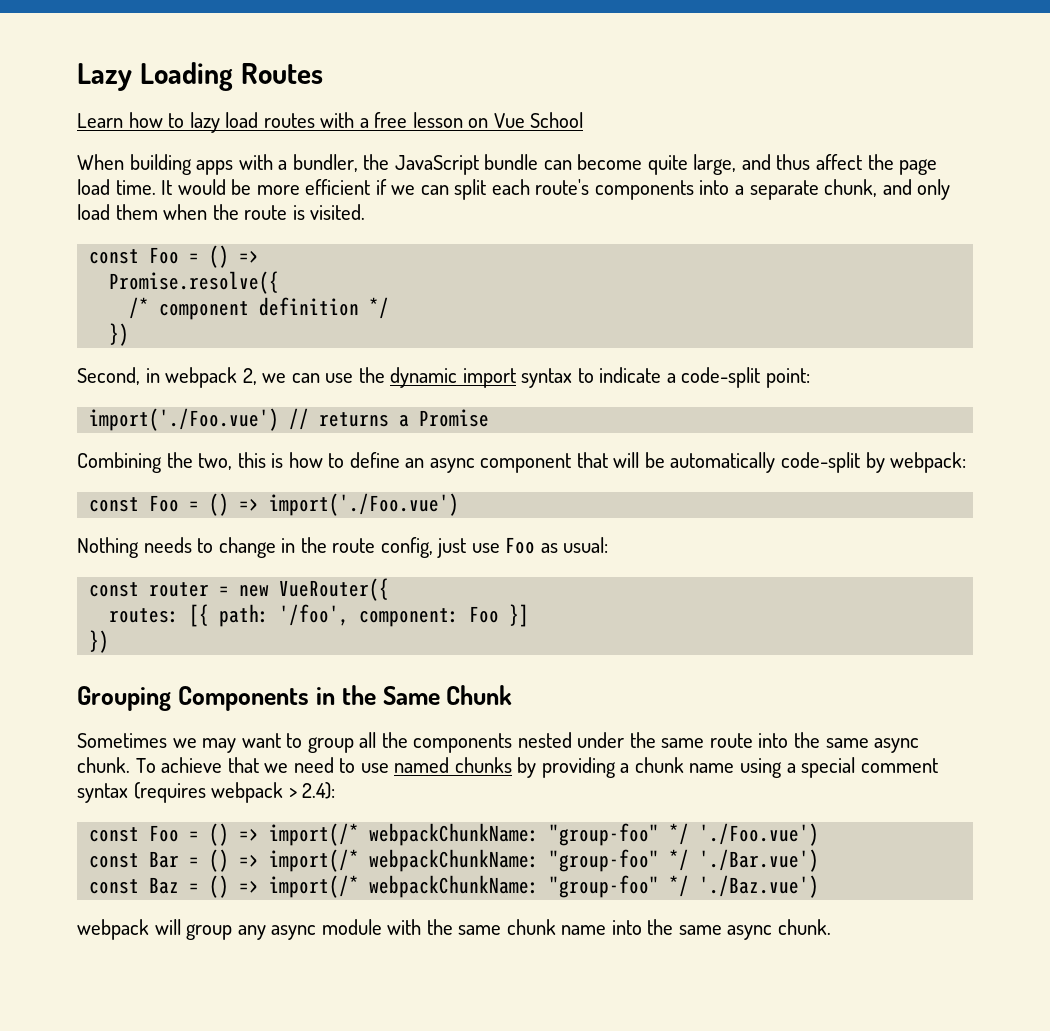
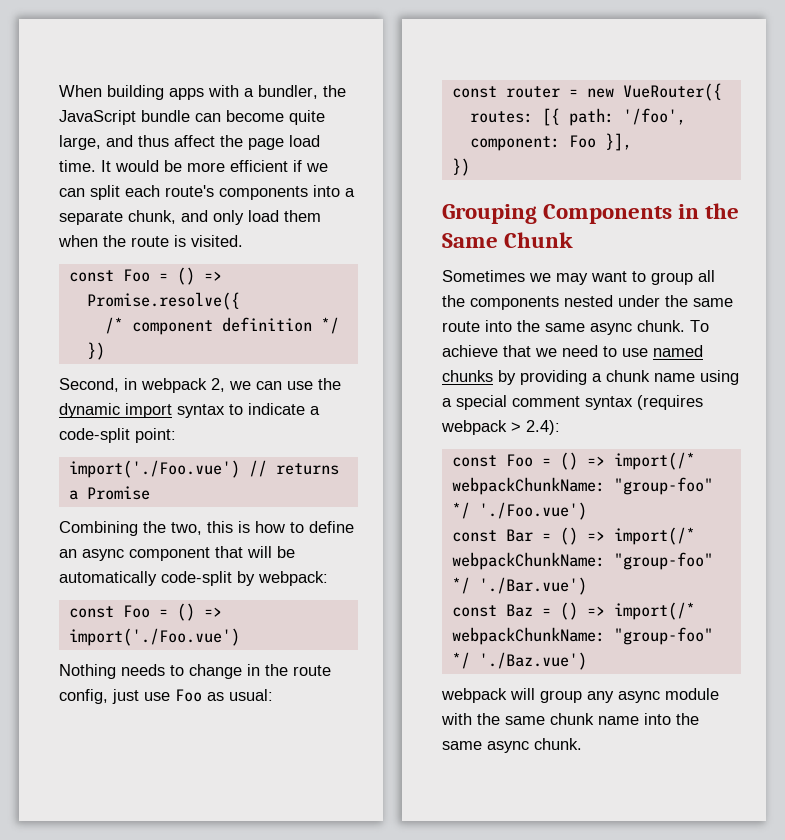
- Lazy Loading Routes
- Learn how to lazy load routes with a free lesson on Vue School
- routes: [{ path: '/foo', component: Foo }]
+ routes: [{ path: '/foo', component: Foo }],

